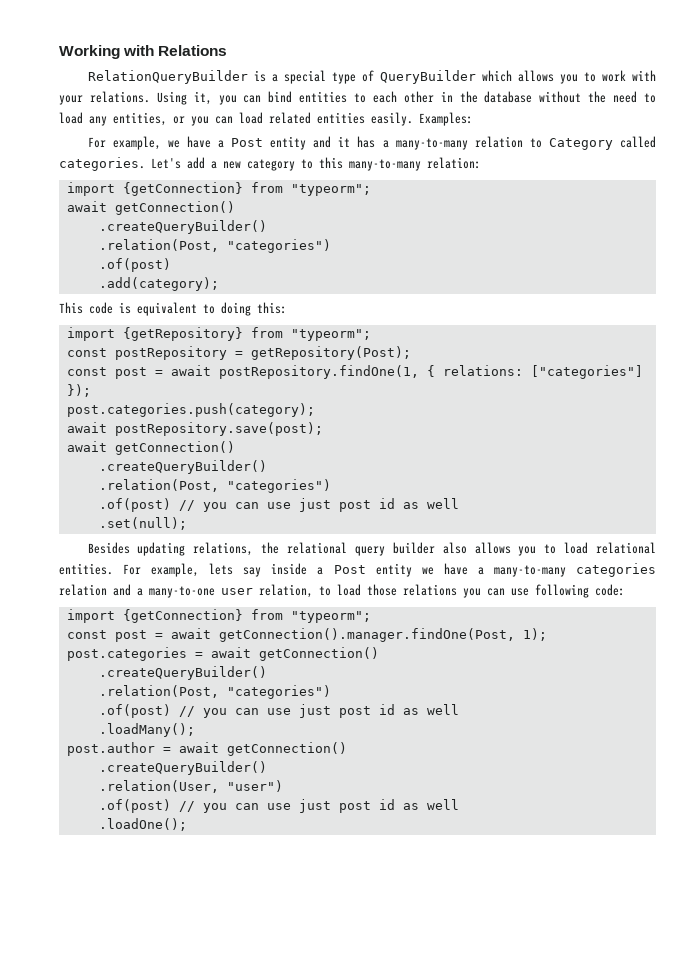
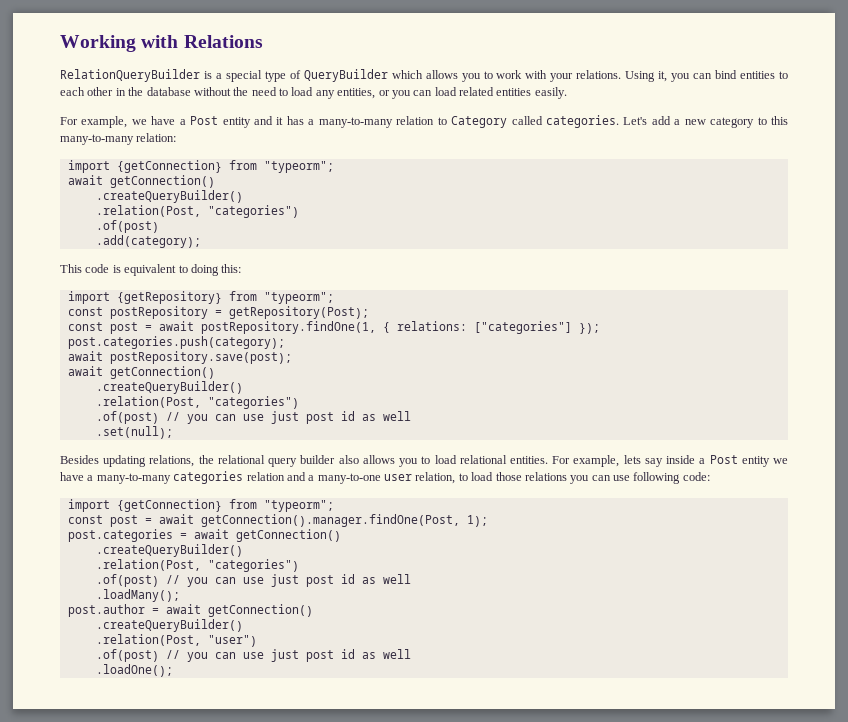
- Examples:
- .relation(User, "user")
+ .relation(Post, "user")

